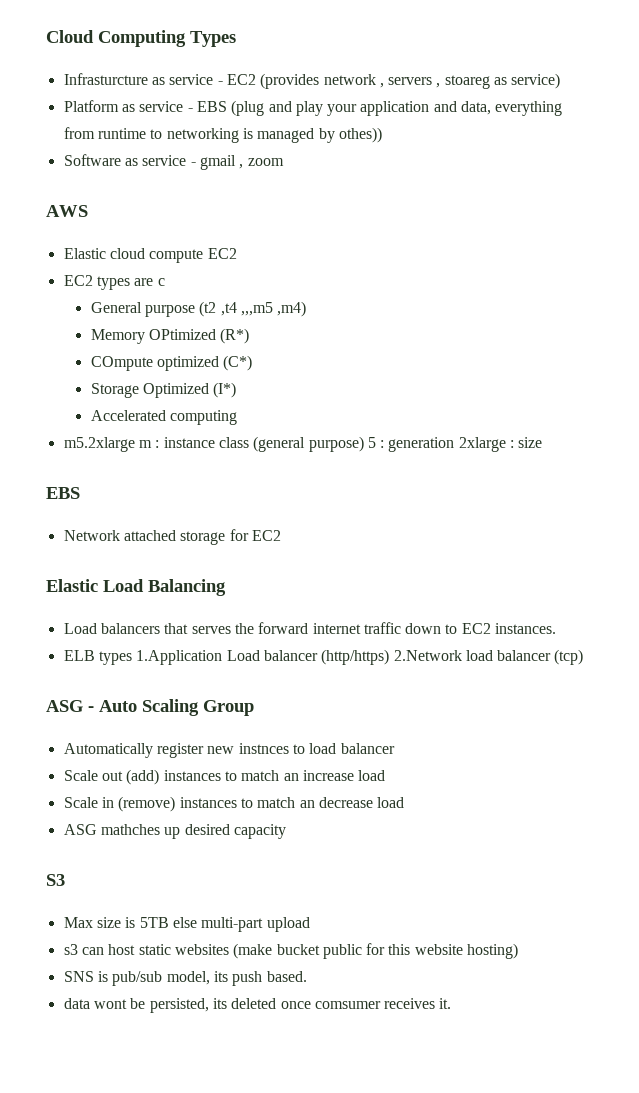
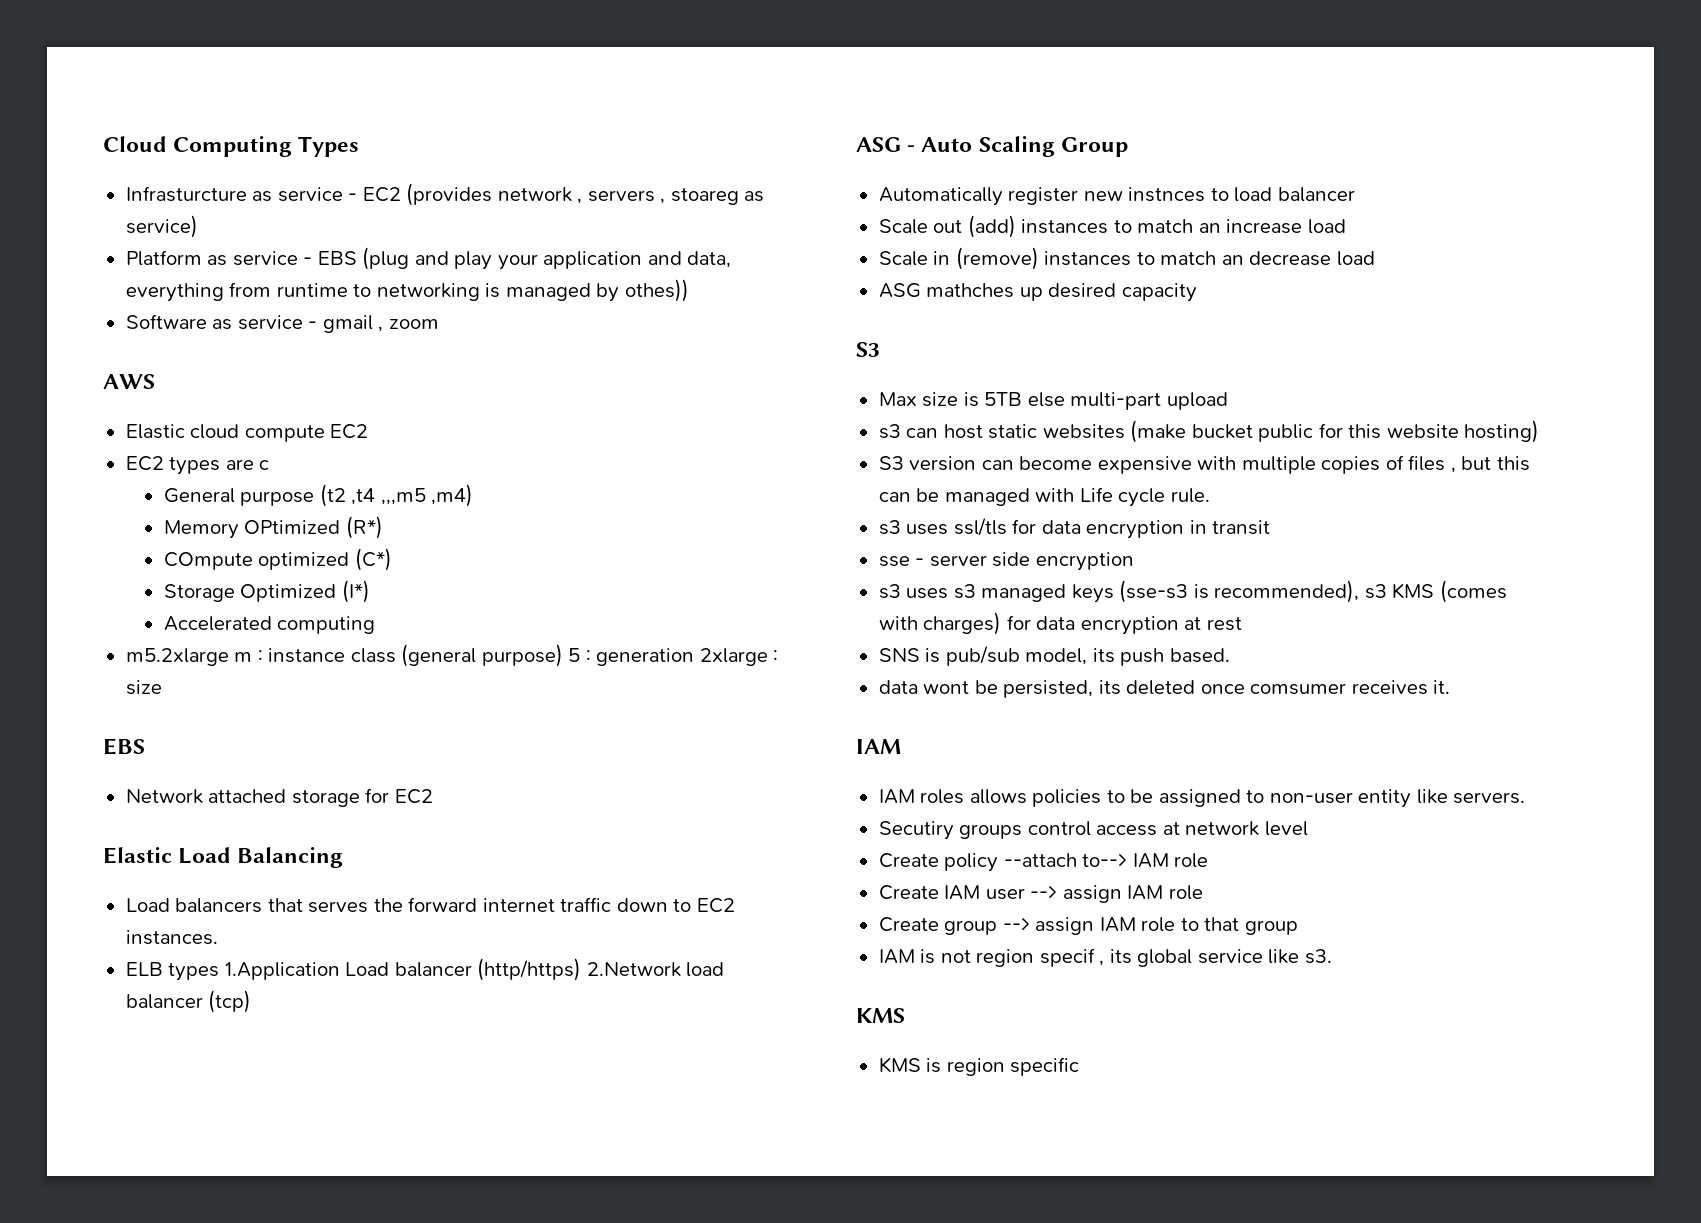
+ S3 version can become expensive with multiple copies of files , but this can be managed with Life cycle rule.
+ s3 uses ssl/tls for data encryption in transit
+ sse - server side encryption
+ s3 uses s3 managed keys (sse-s3 is recommended), s3 KMS (comes with charges) for data encryption at rest
  data wont be persisted, its deleted once comsumer receives it.
+ IAM
+ IAM roles allows policies to be assigned to non-user entity like servers.
+ Secutiry groups control access at network level
+ Create policy --attach to--> IAM role
+ Create IAM user --> assign IAM role
+ Create group --> assign IAM role to that group
+ IAM is not region specif , its global service like s3.
+ KMS
+ KMS is region specific

